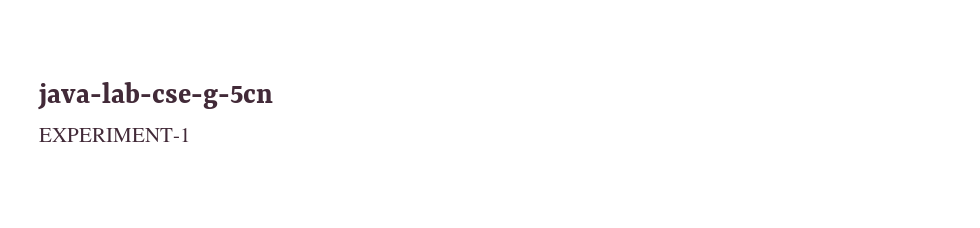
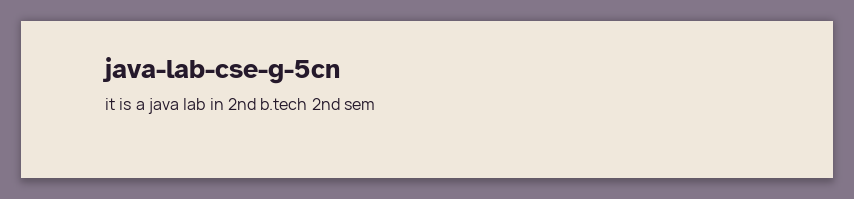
- EXPERIMENT-1
+ it is a java lab in 2nd b.tech 2nd sem

